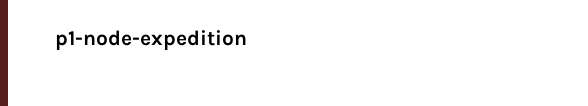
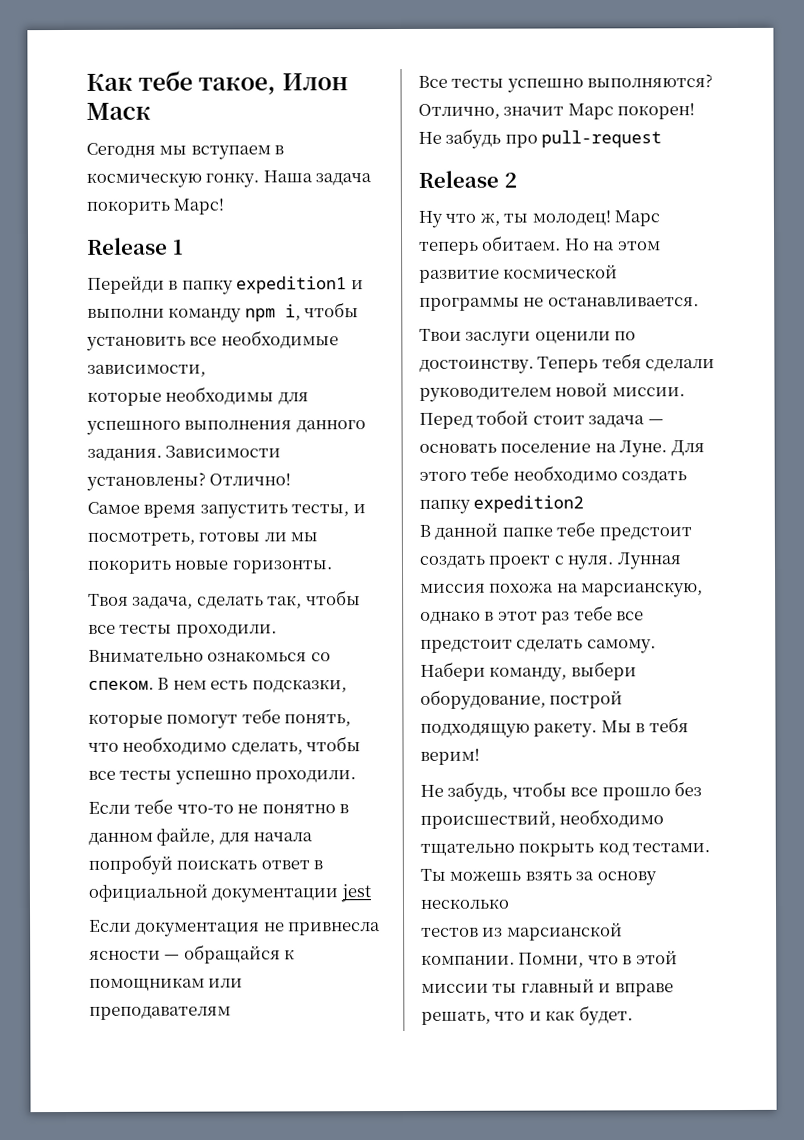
- p1-node-expedition
+ Как тебе такое, Илон Маск
+ Сегодня мы вступаем в космическую гонку. Наша задача покорить Марс!
+ Release 1
+ Перейди в папку expedition1 и выполни команду npm i, чтобы установить все необходимые зависимости,
+ которые необходимы для успешного выполнения данного задания. Зависимости установлены? Отлично!
+ Самое время запустить тесты, и посмотреть, готовы ли мы покорить новые горизонты.
+ Твоя задача, сделать так, чтобы все тесты проходили. Внимательно ознакомься со спеком. В нем есть подсказки,
+ которые помогут тебе понять, что необходимо сделать, чтобы все тесты успешно проходили.
+ Если тебе что-то не понятно в данном файле, для начала попробуй поискать ответ в официальной документации jest
+ Если документация не привнесла ясности — обращайся к помощникам или преподавателям
+ Все тесты успешно выполняются? Отлично, значит Марс покорен! Не забудь про pull-request
+ Release 2
+ Ну что ж, ты молодец! Марс теперь обитаем. Но на этом развитие космической программы не останавливается.
+ Твои заслуги оценили по достоинству. Теперь тебя сделали руководителем новой миссии. Перед тобой стоит задача — основать поселение на Луне. Для этого тебе необходимо создать папку expedition2
+ В данной папке тебе предстоит создать проект с нуля. Лунная миссия похожа на марсианскую, однако в этот раз тебе все предстоит сделать самому. Набери команду, выбери оборудование, построй подходящую ракету. Мы в тебя верим!
+ Не забудь, чтобы все прошло без происшествий, необходимо тщательно покрыть код тестами. Ты можешь взять за основу несколько
+ тестов из марсианской компании. Помни, что в этой миссии ты главный и вправе решать, что и как будет.

